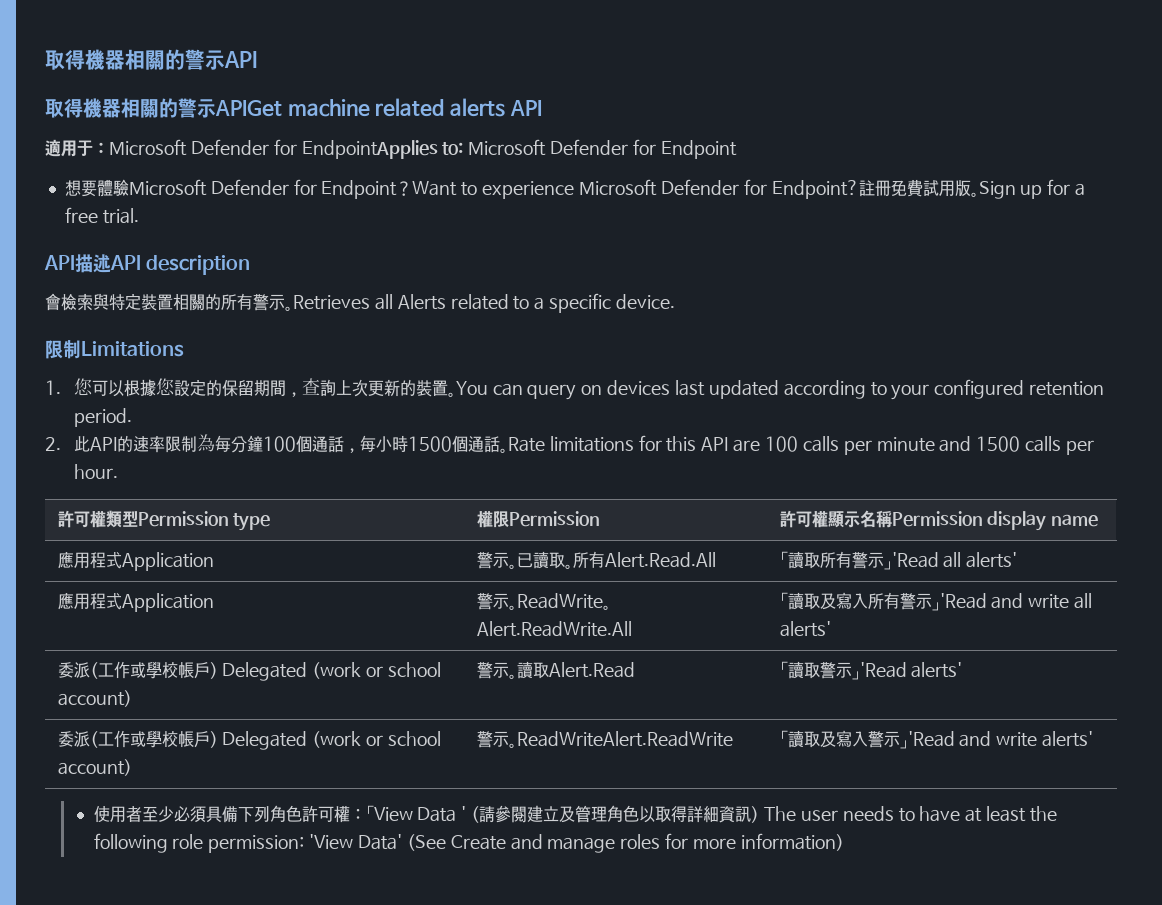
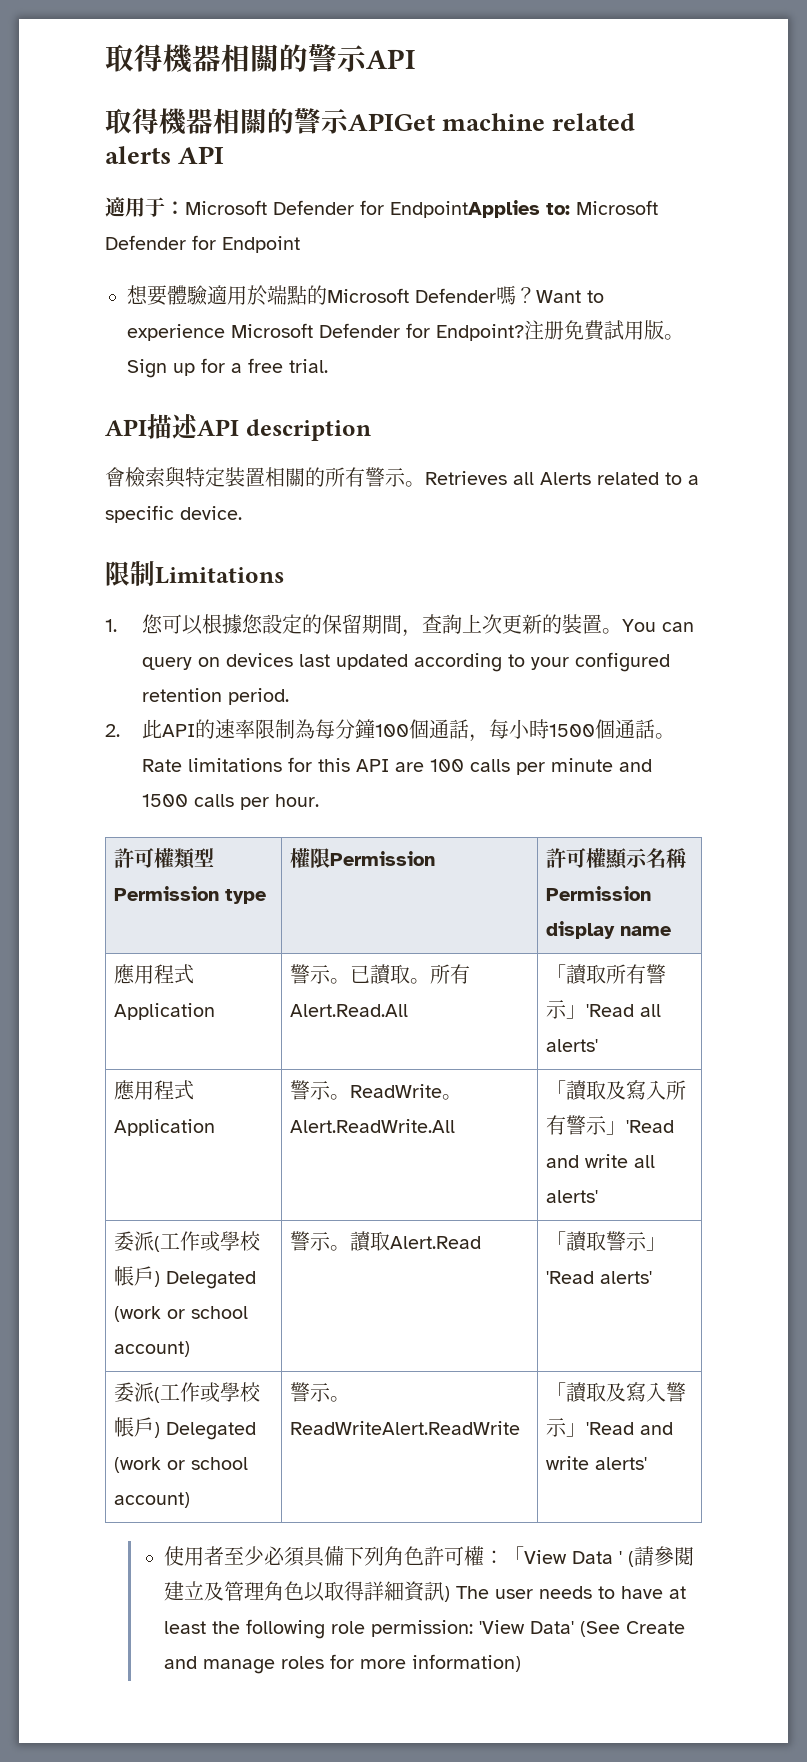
- 想要體驗Microsoft Defender for Endpoint？
+ 想要體驗適用於端點的Microsoft Defender嗎？
- 註冊免費試用版。
+ 注册免費試用版。

